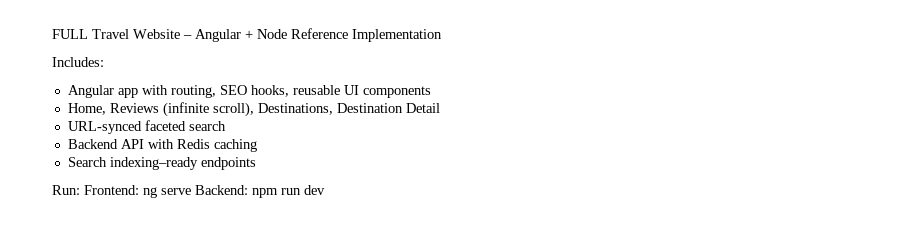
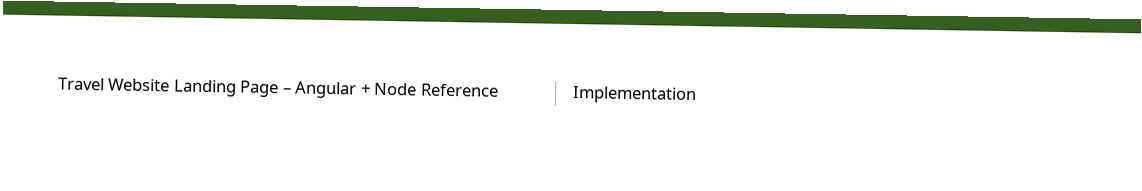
- FULL Travel Website – Angular + Node Reference Implementation
+ Travel Website Landing Page – Angular + Node Reference Implementation
- Includes:
- Angular app with routing, SEO hooks, reusable UI components
- Home, Reviews (infinite scroll), Destinations, Destination Detail
- URL-synced faceted search
- Backend API with Redis caching
- Search indexing–ready endpoints
- Run: Frontend: ng serve Backend: npm run dev

